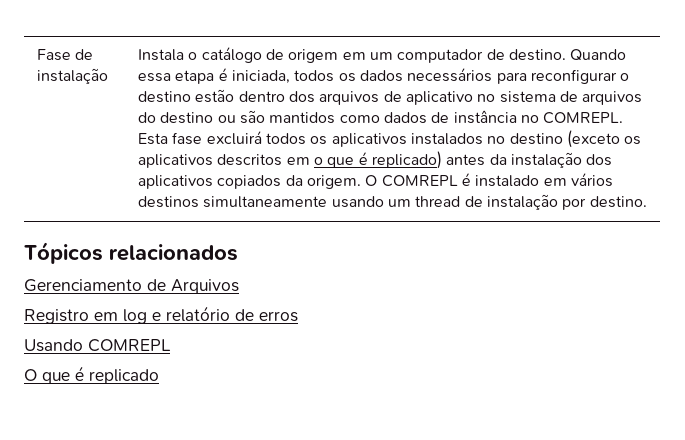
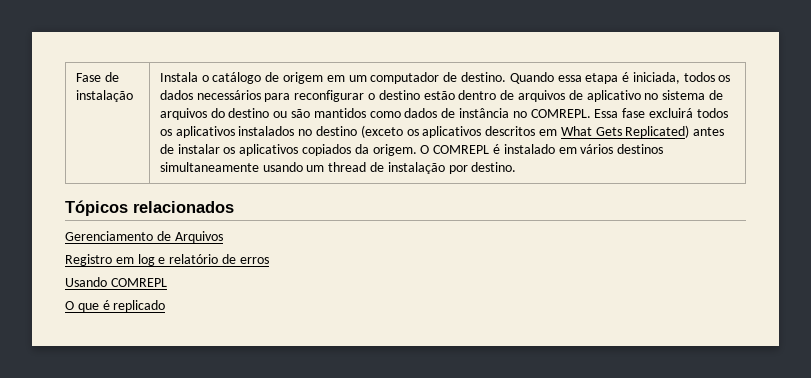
- Quando essa etapa é iniciada, todos os dados necessários para reconfigurar o destino estão dentro dos arquivos de aplicativo no sistema de arquivos do destino ou são mantidos como dados de instância no COMREPL.
+ Quando essa etapa é iniciada, todos os dados necessários para reconfigurar o destino estão dentro de arquivos de aplicativo no sistema de arquivos do destino ou são mantidos como dados de instância no COMREPL.
- Esta fase excluirá todos os aplicativos instalados no destino (exceto os aplicativos descritos em o que é replicado) antes da instalação dos aplicativos copiados da origem.
+ Essa fase excluirá todos os aplicativos instalados no destino (exceto os aplicativos descritos em What Gets Replicated) antes de instalar os aplicativos copiados da origem.

